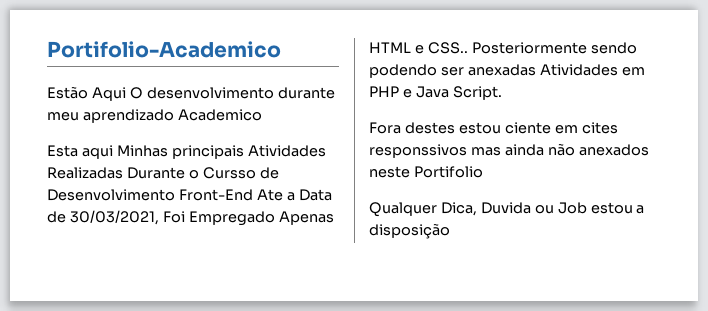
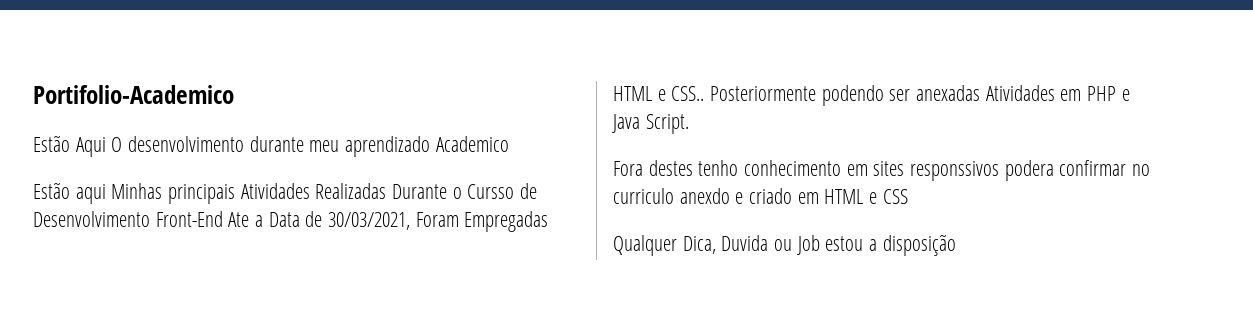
- Esta aqui Minhas principais Atividades Realizadas Durante o Cursso de Desenvolvimento Front-End Ate a Data de 30/03/2021, Foi Empregado Apenas HTML e CSS..
+ Estão aqui Minhas principais Atividades Realizadas Durante o Cursso de Desenvolvimento Front-End Ate a Data de 30/03/2021, Foram Empregadas HTML e CSS..
- Posteriormente sendo podendo ser anexadas Atividades em PHP e Java Script.
+ Posteriormente podendo ser anexadas Atividades em PHP e Java Script.
- Fora destes estou ciente em cites responssivos mas ainda não anexados neste Portifolio
+ Fora destes tenho conhecimento em sites responssivos podera confirmar no curriculo anexdo e criado em HTML e CSS

